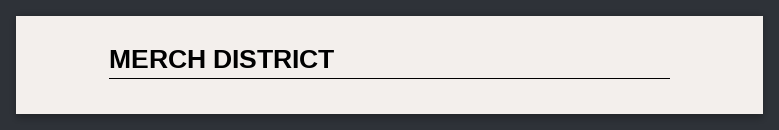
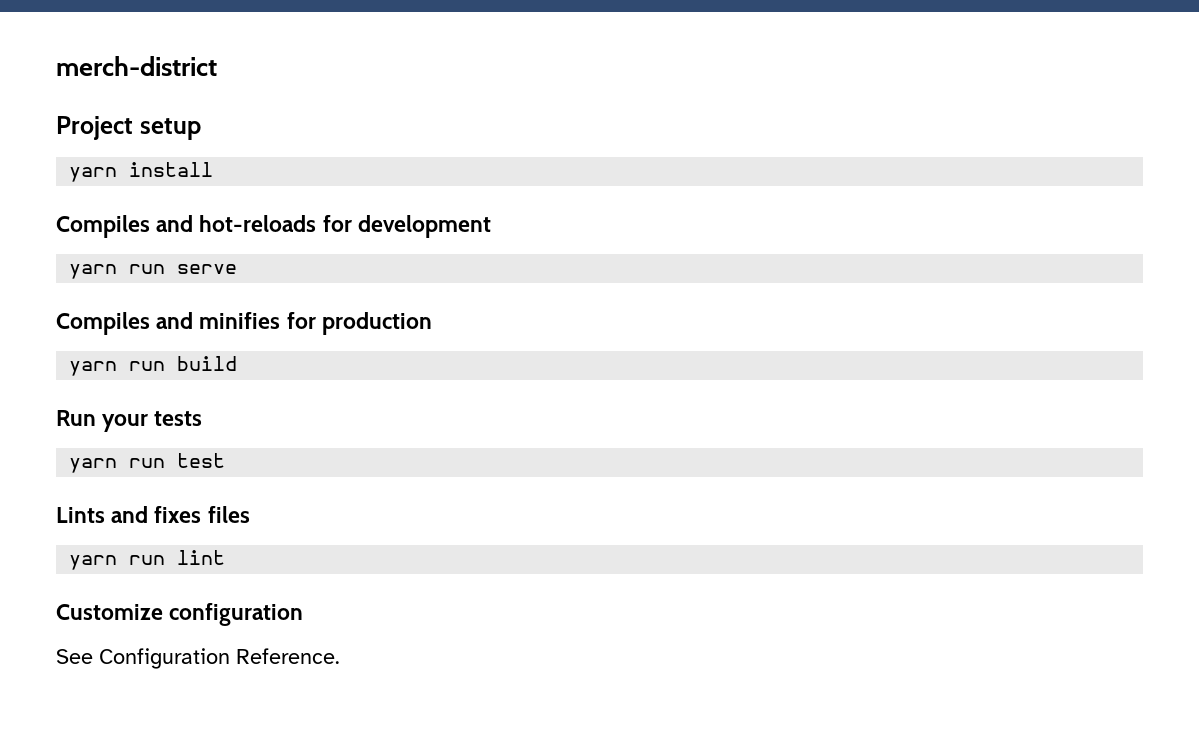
- MERCH DISTRICT
+ merch-district
+ Project setup
+ yarn install
+ Compiles and hot-reloads for development
+ yarn run serve
+ Compiles and minifies for production
+ yarn run build
+ Run your tests
+ yarn run test
+ Lints and fixes files
+ yarn run lint
+ Customize configuration
+ See Configuration Reference.

